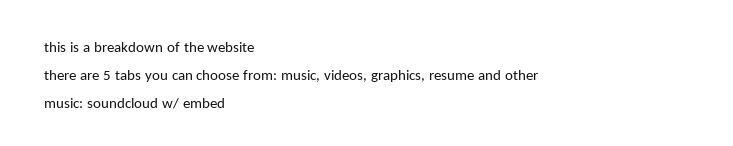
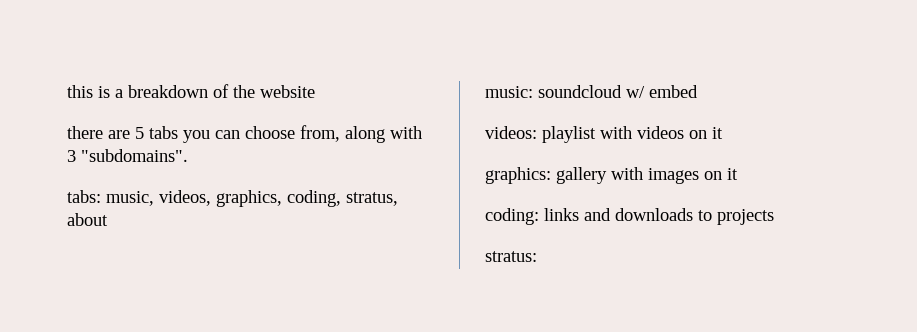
- there are 5 tabs you can choose from: music, videos, graphics, resume and other
+ there are 5 tabs you can choose from, along with 3 "subdomains".
+ tabs: music, videos, graphics, coding, stratus, about
  music: soundcloud w/ embed
+ videos: playlist with videos on it
+ graphics: gallery with images on it
+ coding: links and downloads to projects
+ stratus:

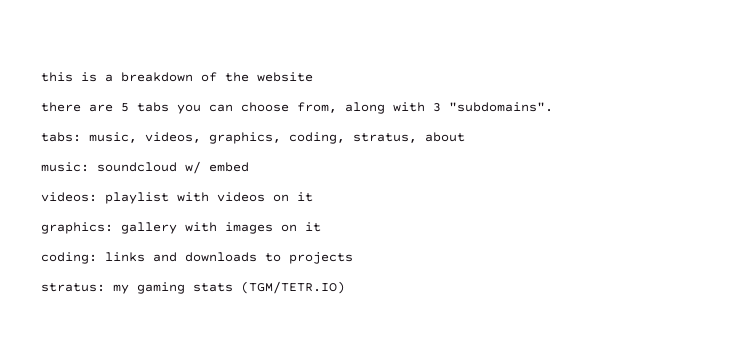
- stratus:
+ stratus: my gaming stats (TGM/TETR.IO)

